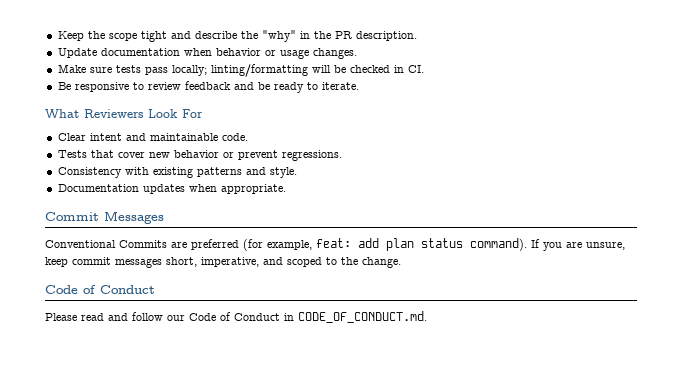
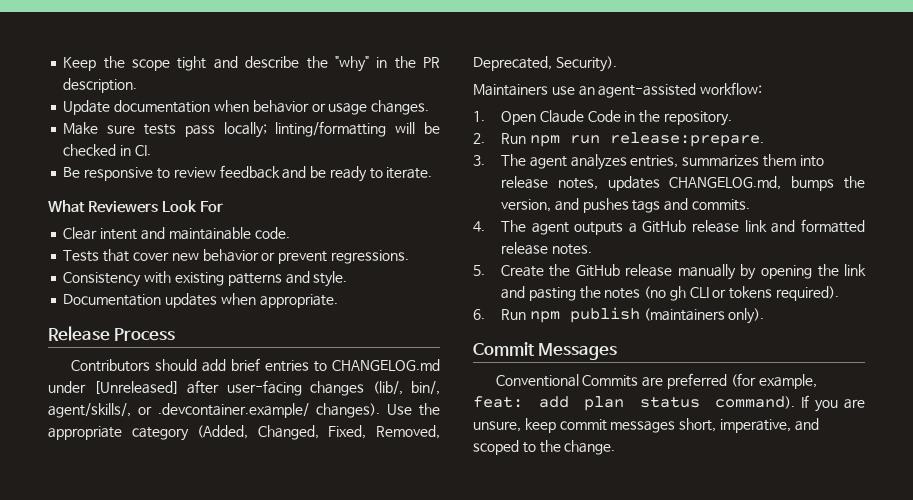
+ Release Process
+ Contributors should add brief entries to CHANGELOG.md under [Unreleased] after user-facing changes (lib/, bin/, agent/skills/, or .devcontainer.example/ changes). Use the appropriate category (Added, Changed, Fixed, Removed, Deprecated, Security).
+ Maintainers use an agent-assisted workflow:
+ 1. Open Claude Code in the repository.
+ 2. Run npm run release:prepare.
+ 3. The agent analyzes entries, summarizes them into release notes, updates CHANGELOG.md, bumps the version, and pushes tags and commits.
+ 4. The agent outputs a GitHub release link and formatted release notes.
+ 5. Create the GitHub release manually by opening the link and pasting the notes (no gh CLI or tokens required).
+ 6. Run npm publish (maintainers only).
  If you are unsure, keep commit messages short, imperative, and scoped to the change.
- Code of Conduct
- Please read and follow our Code of Conduct in CODE_OF_CONDUCT.md.

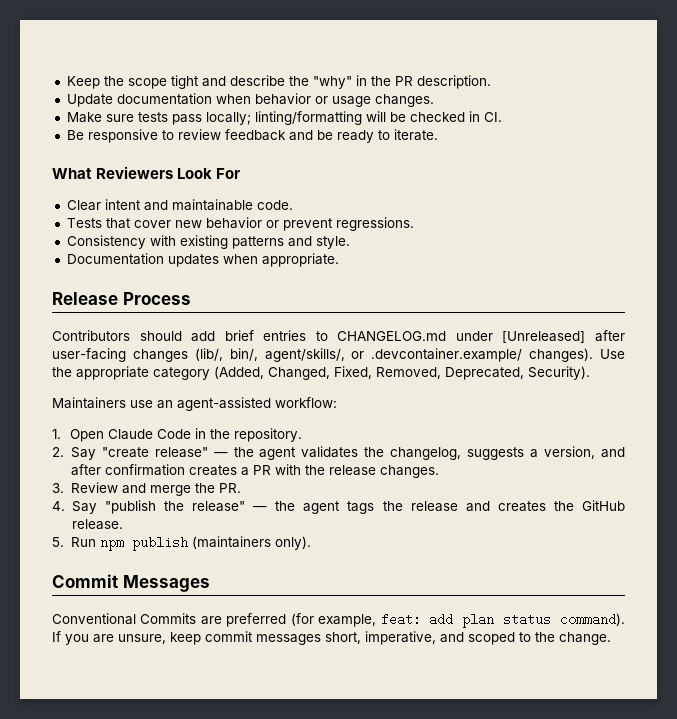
- 2. Run npm run release:prepare.
- 3. The agent analyzes entries, summarizes them into release notes, updates CHANGELOG.md, bumps the version, and pushes tags and commits.
- 4. The agent outputs a GitHub release link and formatted release notes.
- 5. Create the GitHub release manually by opening the link and pasting the notes (no gh CLI or tokens required).
- 6. Run npm publish (maintainers only).
+ 2. Say "create release" — the agent validates the changelog, suggests a version, and after confirmation creates a PR with the release changes.
+ 3. Review and merge the PR.
+ 4. Say "publish the release" — the agent tags the release and creates the GitHub release.
+ 5. Run npm publish (maintainers only).

